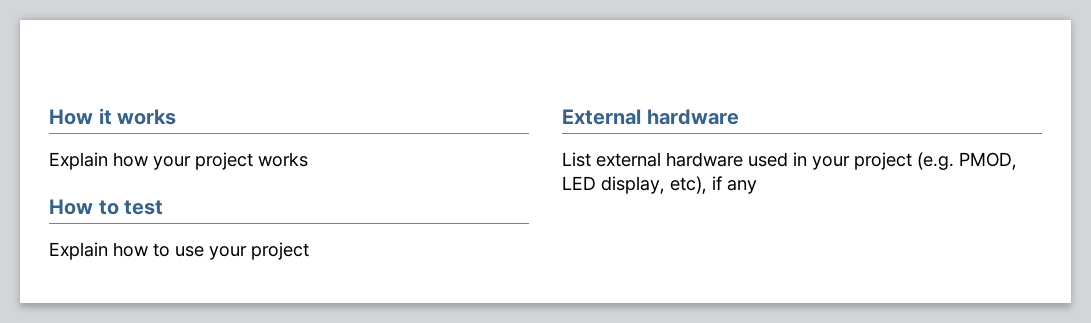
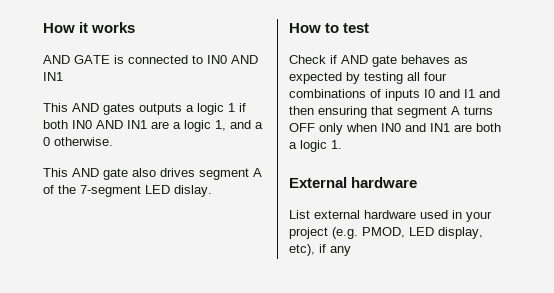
- Explain how your project works
+ AND GATE is connected to IN0 AND IN1
+ This AND gates outputs a logic 1 if both IN0 AND IN1 are a logic 1, and a 0 otherwise.
+ This AND gate also drives segment A of the 7-segment LED dislay.
  How to test
- Explain how to use your project
+ Check if AND gate behaves as expected by testing all four combinations of inputs I0 and I1 and then ensuring that segment A turns OFF only when IN0 and IN1 are both a logic 1.

